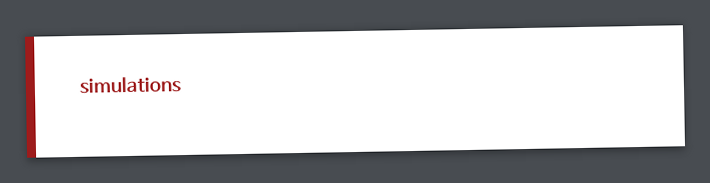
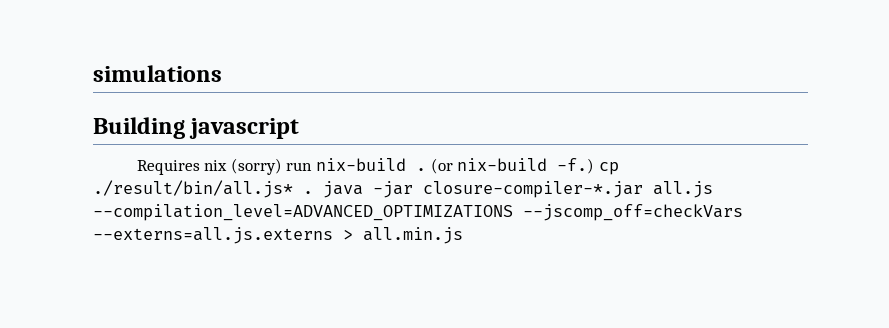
+ Building javascript
+ Requires nix (sorry) run nix-build . (or nix-build -f.) cp ./result/bin/all.js* . java -jar closure-compiler-*.jar all.js --compilation_level=ADVANCED_OPTIMIZATIONS --jscomp_off=checkVars --externs=all.js.externs > all.min.js

